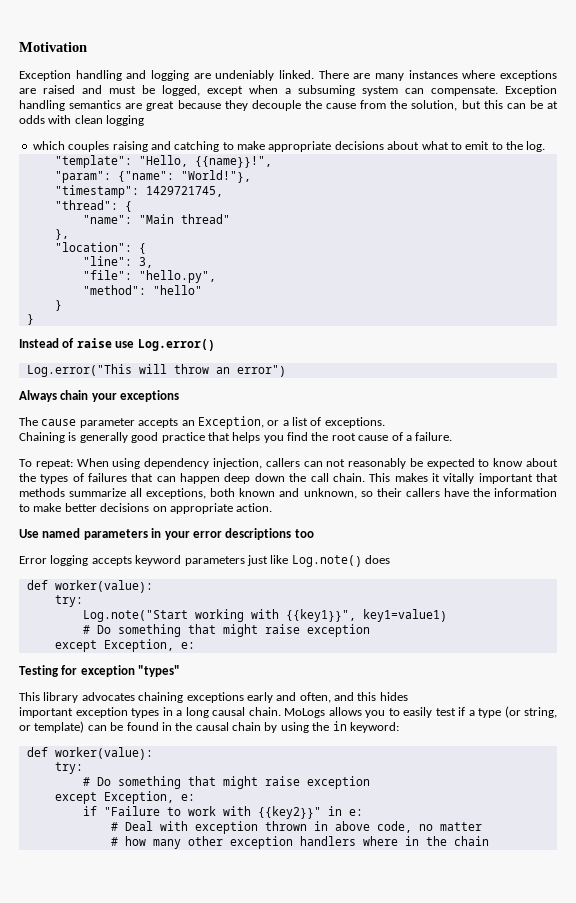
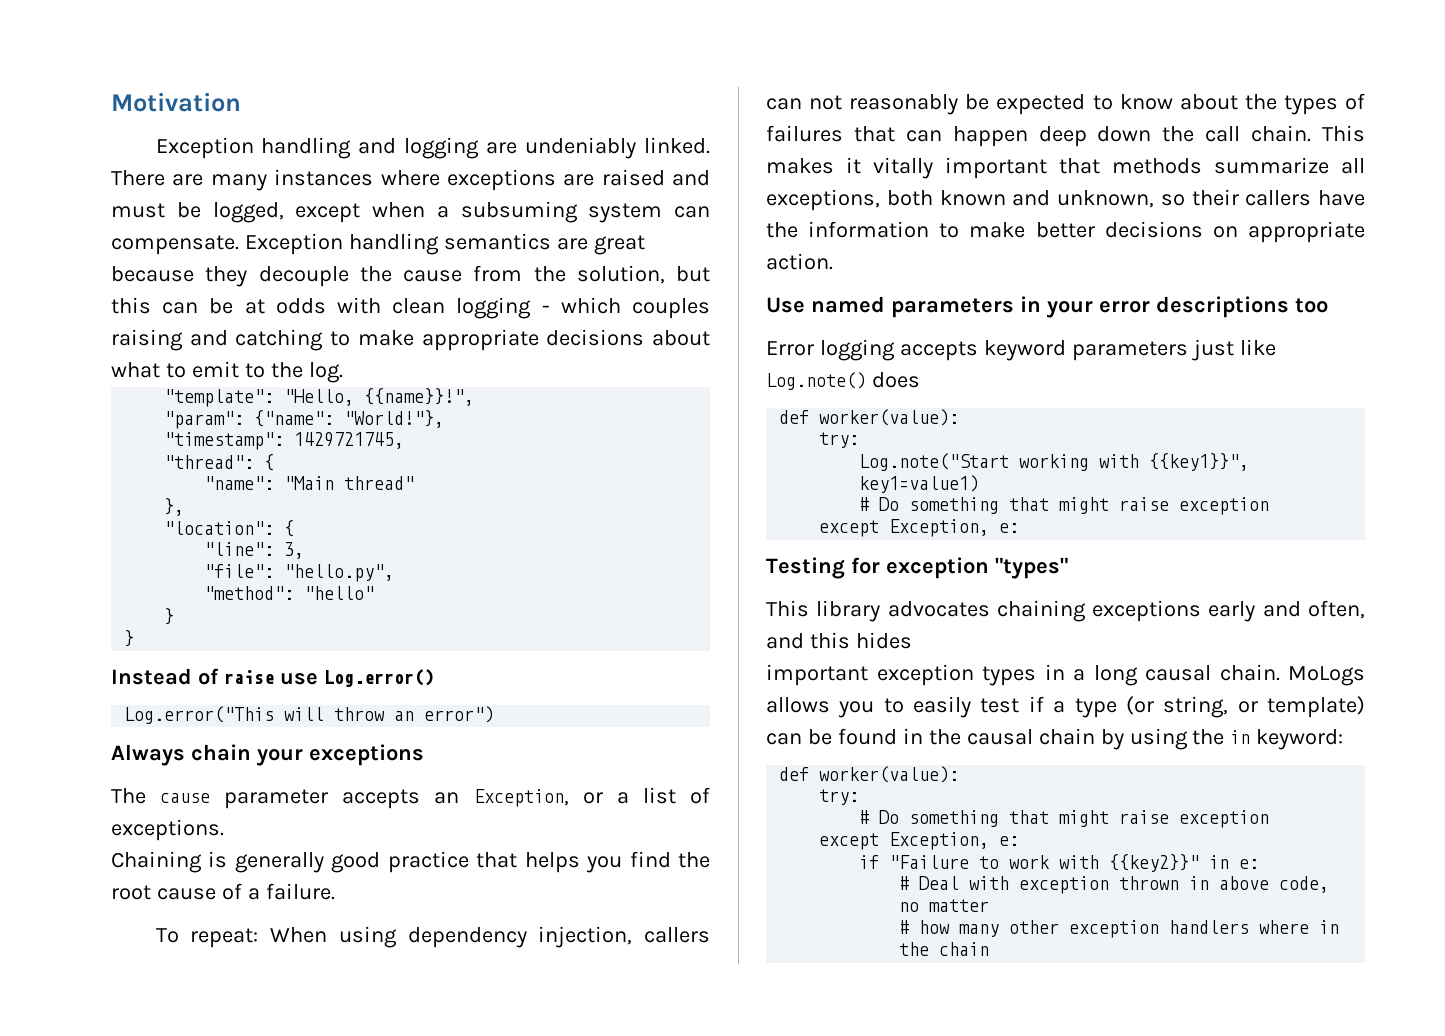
- Exception handling semantics are great because they decouple the cause from the solution, but this can be at odds with clean logging
- which couples raising and catching to make appropriate decisions about what to emit to the log.
+ Exception handling semantics are great because they decouple the cause from the solution, but this can be at odds with clean logging - which couples raising and catching to make appropriate decisions about what to emit to the log.

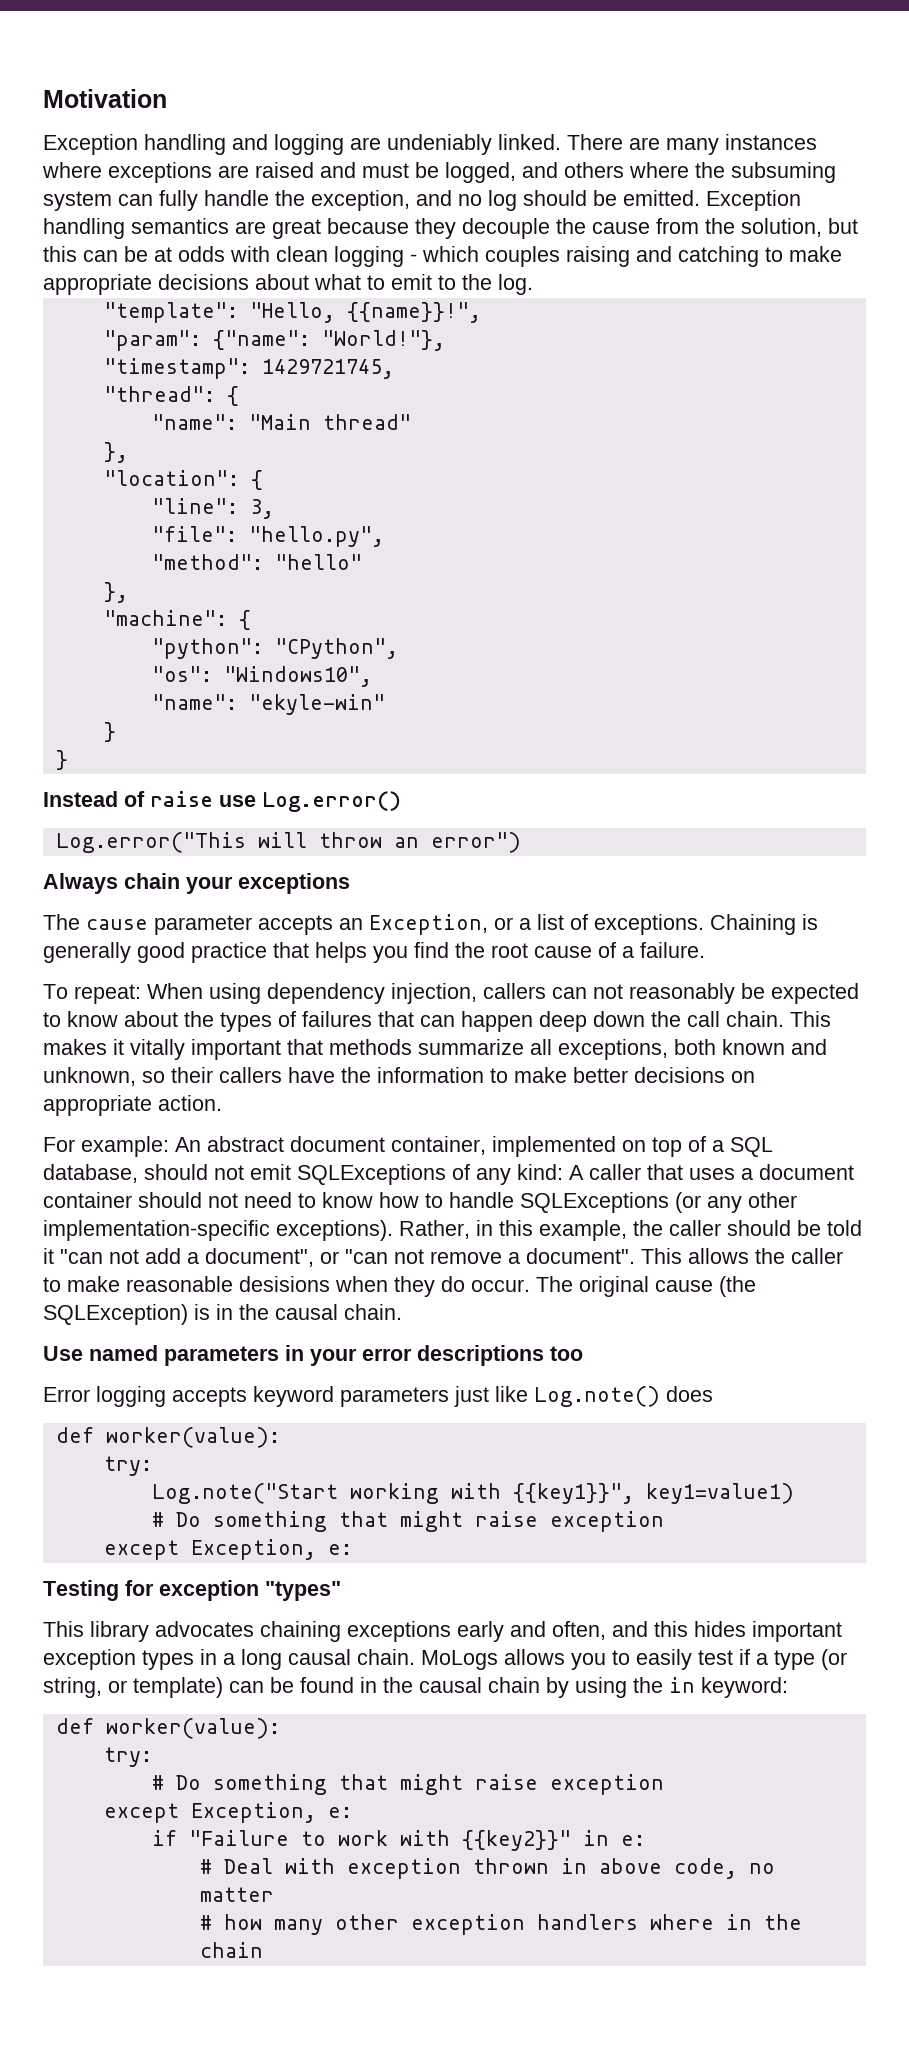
- There are many instances where exceptions are raised and must be logged, except when a subsuming system can compensate.
+ There are many instances where exceptions are raised and must be logged, and others where the subsuming system can fully handle the exception, and no log should be emitted.
  "method": "hello"
+ },
+ "machine": {
+ "python": "CPython",
+ "os": "Windows10",
+ "name": "ekyle-win"
- The cause parameter accepts an Exception, or a list of exceptions.
- Chaining is generally good practice that helps you find the root cause of a failure.
+ The cause parameter accepts an Exception, or a list of exceptions. Chaining is generally good practice that helps you find the root cause of a failure.
+ For example: An abstract document container, implemented on top of a SQL database, should not emit SQLExceptions of any kind: A caller that uses a document container should not need to know how to handle SQLExceptions (or any other implementation-specific exceptions). Rather, in this example, the caller should be told it "can not add a document", or "can not remove a document". This allows the caller to make reasonable desisions when they do occur. The original cause (the SQLException) is in the causal chain.
- This library advocates chaining exceptions early and often, and this hides
- important exception types in a long causal chain.
+ This library advocates chaining exceptions early and often, and this hides important exception types in a long causal chain.

